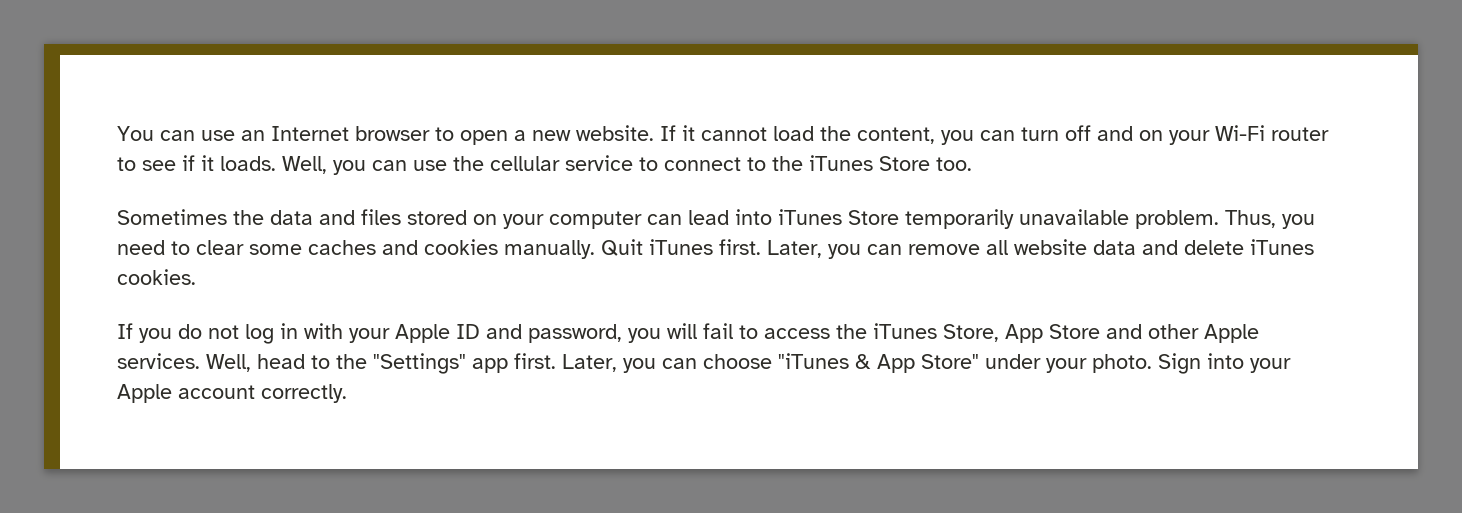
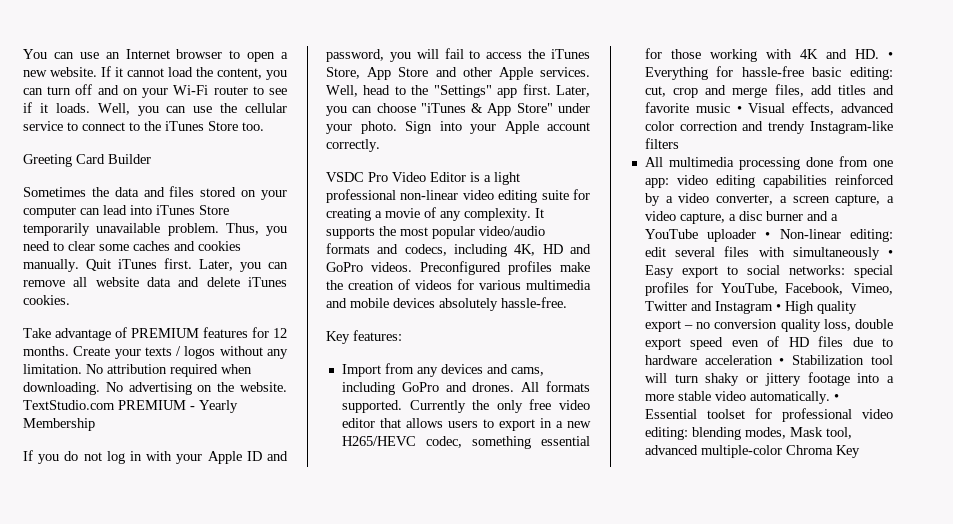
+ Greeting Card Builder
+ Take advantage of PREMIUM features for 12 months. Create your texts / logos without any limitation. No attribution required when downloading. No advertising on the website. TextStudio.com PREMIUM - Yearly Membership
+ VSDC Pro Video Editor is a light professional non-linear video editing suite for creating a movie of any complexity. It supports the most popular video/audio formats and codecs, including 4K, HD and GoPro videos. Preconfigured profiles make the creation of videos for various multimedia and mobile devices absolutely hassle-free.
+ Key features:
+ Import from any devices and cams, including GoPro and drones. All formats supported. Сurrently the only free video editor that allows users to export in a new H265/HEVC codec, something essential for those working with 4K and HD. • Everything for hassle-free basic editing: cut, crop and merge files, add titles and favorite music • Visual effects, advanced color correction and trendy Instagram-like filters
+ All multimedia processing done from one app: video editing capabilities reinforced by a video converter, a screen capture, a video capture, a disc burner and a YouTube uploader • Non-linear editing: edit several files with simultaneously • Easy export to social networks: special profiles for YouTube, Facebook, Vimeo, Twitter and Instagram • High quality export – no conversion quality loss, double export speed even of HD files due to hardware acceleration • Stabilization tool will turn shaky or jittery footage into a more stable video automatically. • Essential toolset for professional video editing: blending modes, Mask tool, advanced multiple-color Chroma Key

